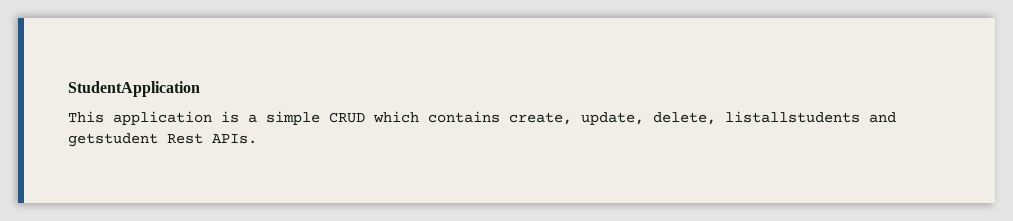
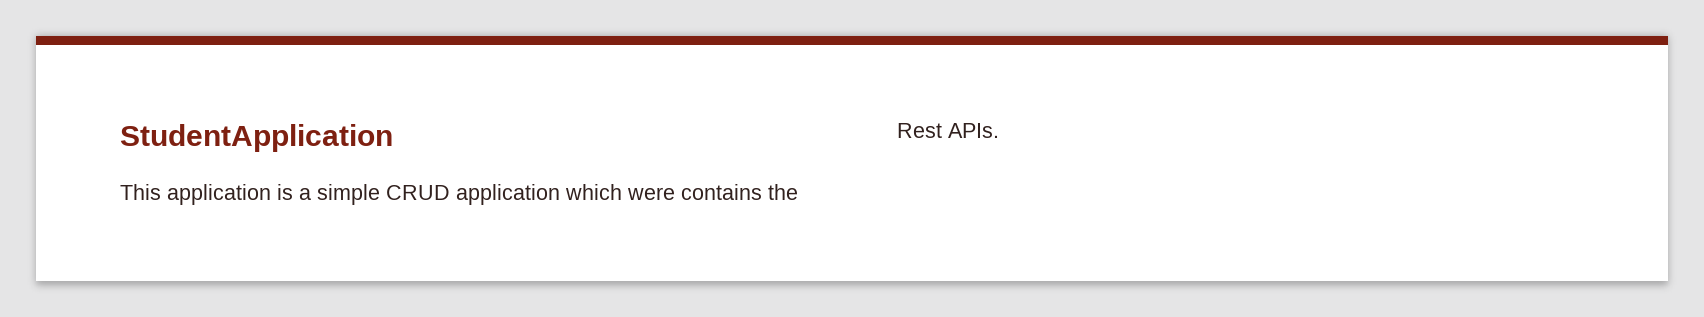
- This application is a simple CRUD which contains create, update, delete, listallstudents and getstudent Rest APIs.
+ This application is a simple CRUD application which were contains the Rest APIs.

